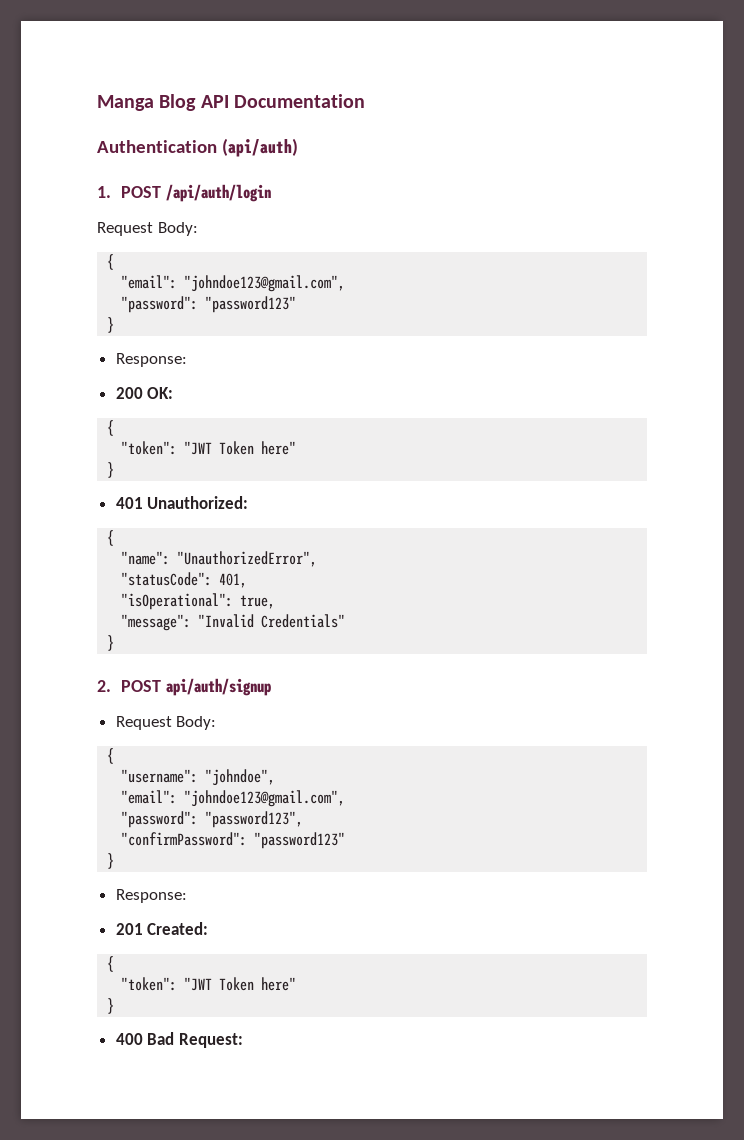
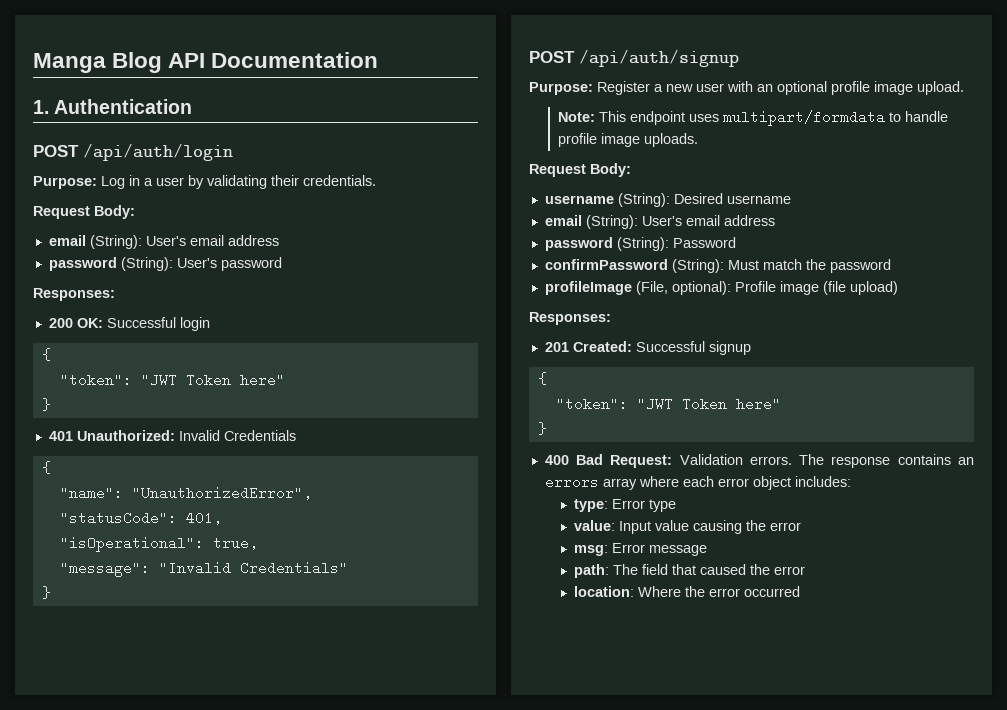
- Authentication (api/auth)
- 1. POST /api/auth/login
+ 1. Authentication
+ POST /api/auth/login
+ Purpose: Log in a user by validating their credentials.
  Request Body:
- {
- "email": "johndoe123@gmail.com",
- "password": "password123"
- }
- Response:
+ email (String): User's email address
+ password (String): User's password
+ Responses:
- 200 OK:
+ 200 OK: Successful login
- 401 Unauthorized:
+ 401 Unauthorized: Invalid Credentials
- 2. POST api/auth/signup
+ POST /api/auth/signup
+ Purpose: Register a new user with an optional profile image upload.
+ Note: This endpoint uses multipart/formdata to handle profile image uploads.
  Request Body:
- {
- "username": "johndoe",
- "email": "johndoe123@gmail.com",
- "password": "password123",
- "confirmPassword": "password123"
- }
- Response:
+ username (String): Desired username
+ email (String): User's email address
+ password (String): Password
+ confirmPassword (String): Must match the password
+ profileImage (File, optional): Profile image (file upload)
+ Responses:
- 201 Created:
+ 201 Created: Successful signup
- 400 Bad Request:
+ 400 Bad Request: Validation errors. The response contains an errors array where each error object includes:
+ type: Error type
+ value: Input value causing the error
+ msg: Error message
+ path: The field that caused the error
+ location: Where the error occurred

